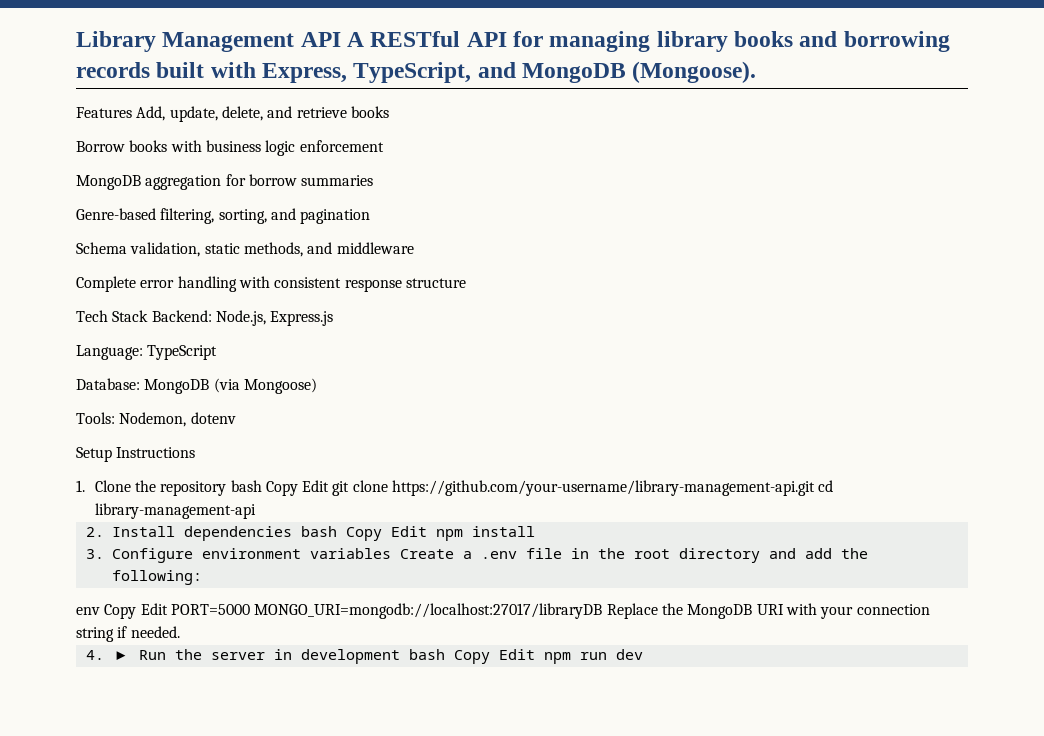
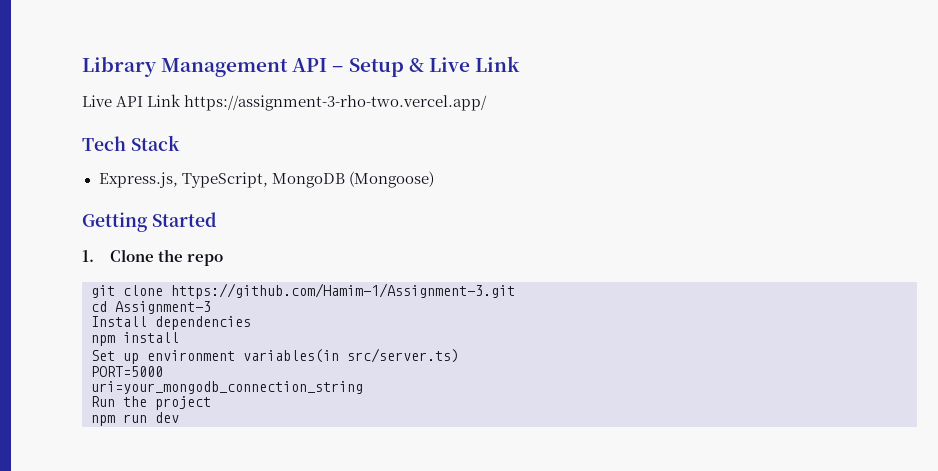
- Library Management API A RESTful API for managing library books and borrowing records built with Express, TypeScript, and MongoDB (Mongoose).
- Features Add, update, delete, and retrieve books
- Borrow books with business logic enforcement
- MongoDB aggregation for borrow summaries
- Genre-based filtering, sorting, and pagination
- Schema validation, static methods, and middleware
- Complete error handling with consistent response structure
- Tech Stack Backend: Node.js, Express.js
- Language: TypeScript
- Database: MongoDB (via Mongoose)
- Tools: Nodemon, dotenv
- Setup Instructions
- 1. Clone the repository bash Copy Edit git clone https://github.com/your-username/library-management-api.git cd library-management-api
- 2. Install dependencies bash Copy Edit npm install
+ Library Management API – Setup & Live Link
+ Live API Link https://assignment-3-rho-two.vercel.app/
+ Tech Stack
+ Express.js, TypeScript, MongoDB (Mongoose)
+ Getting Started
+ 1. Clone the repo
+ git clone https://github.com/Hamim-1/Assignment-3.git
+ cd Assignment-3
+ Install dependencies
+ npm install
- 3. Configure environment variables Create a .env file in the root directory and add the following:
- env Copy Edit PORT=5000 MONGO_URI=mongodb://localhost:27017/libraryDB Replace the MongoDB URI with your connection string if needed.
- 4. ▶ Run the server in development bash Copy Edit npm run dev
+ Set up environment variables(in src/server.ts)
+ PORT=5000
+ uri=your_mongodb_connection_string
+ Run the project
+ npm run dev

